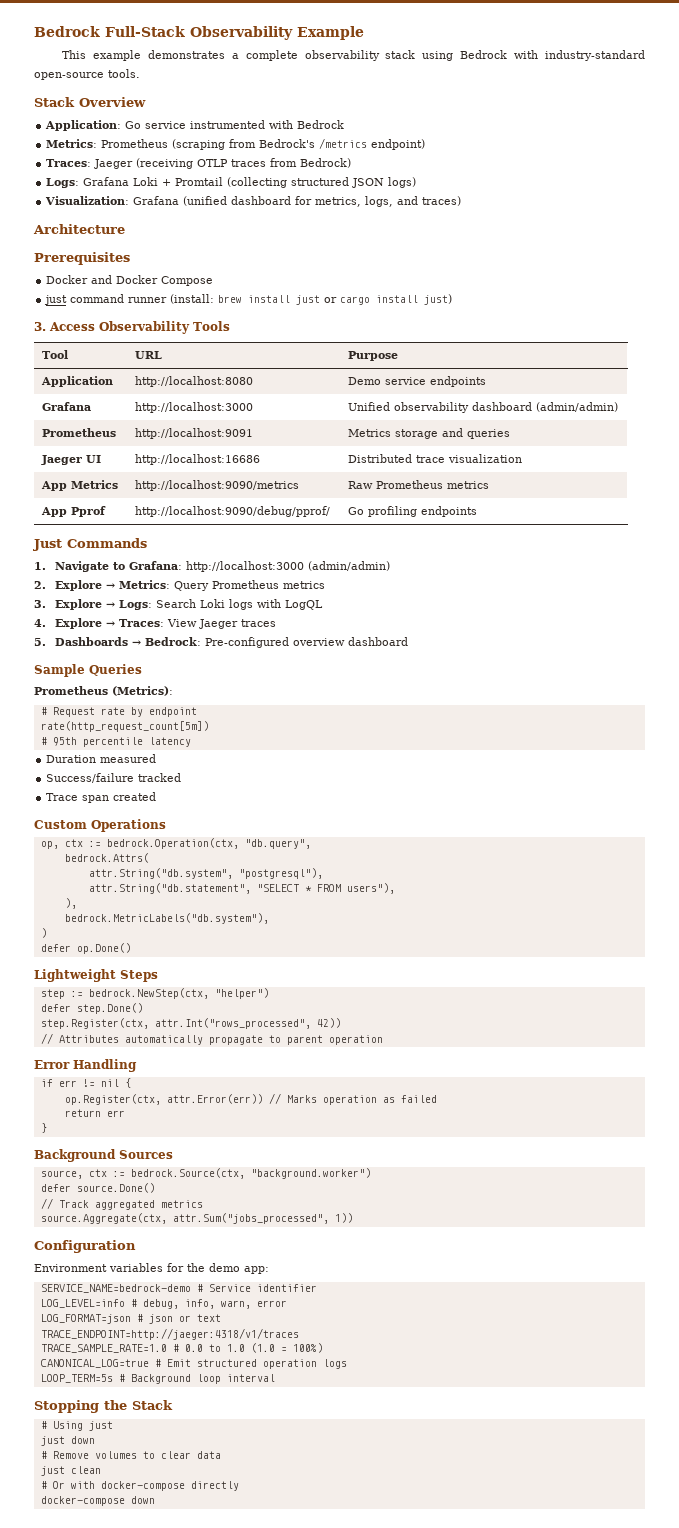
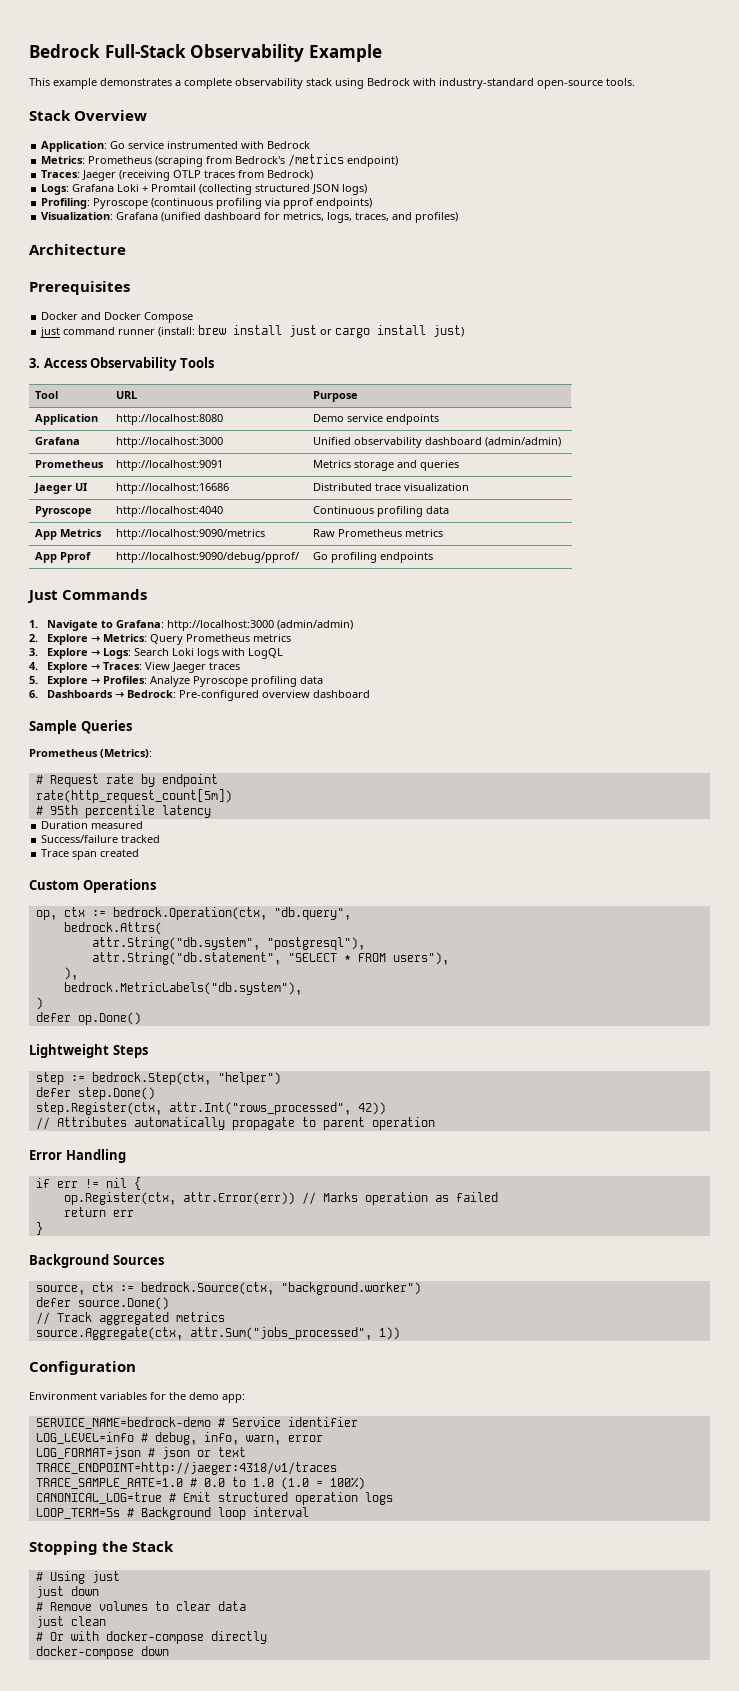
+ Profiling: Pyroscope (continuous profiling via pprof endpoints)
- Visualization: Grafana (unified dashboard for metrics, logs, and traces)
+ Visualization: Grafana (unified dashboard for metrics, logs, traces, and profiles)
+ Pyroscope | http://localhost:4040 | Continuous profiling data
- 5. Dashboards → Bedrock: Pre-configured overview dashboard
+ 5. Explore → Profiles: Analyze Pyroscope profiling data
+ 6. Dashboards → Bedrock: Pre-configured overview dashboard
- step := bedrock.NewStep(ctx, "helper")
+ step := bedrock.Step(ctx, "helper")

